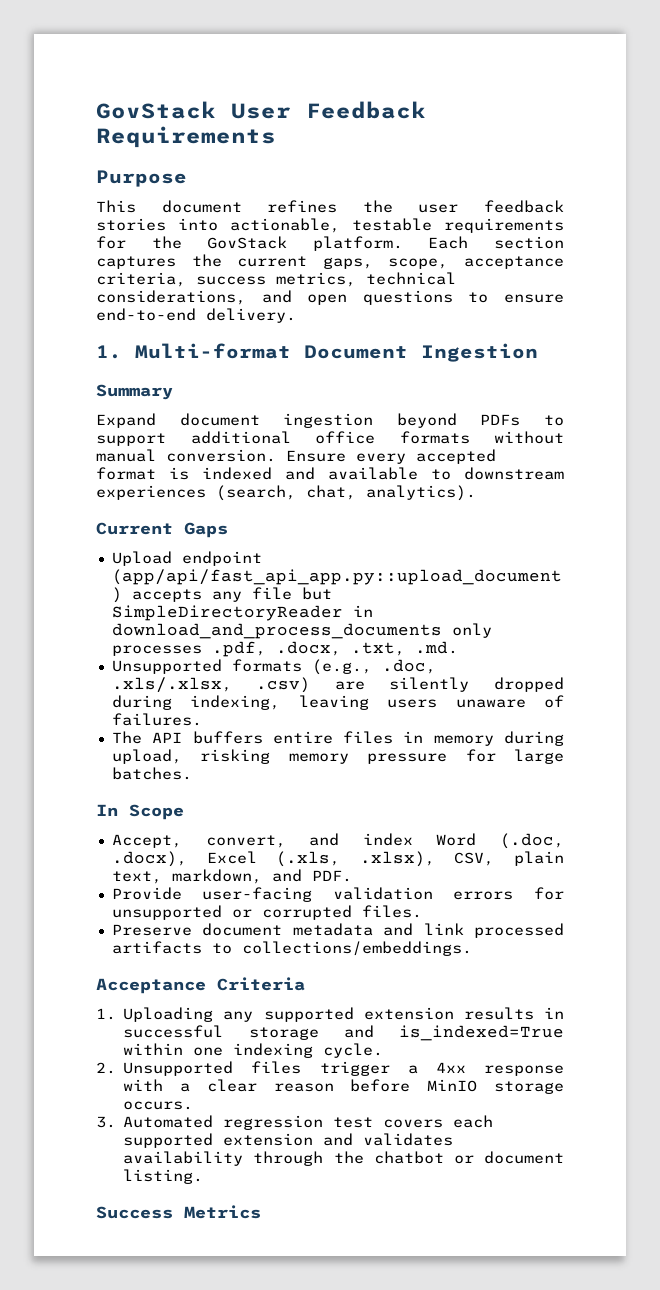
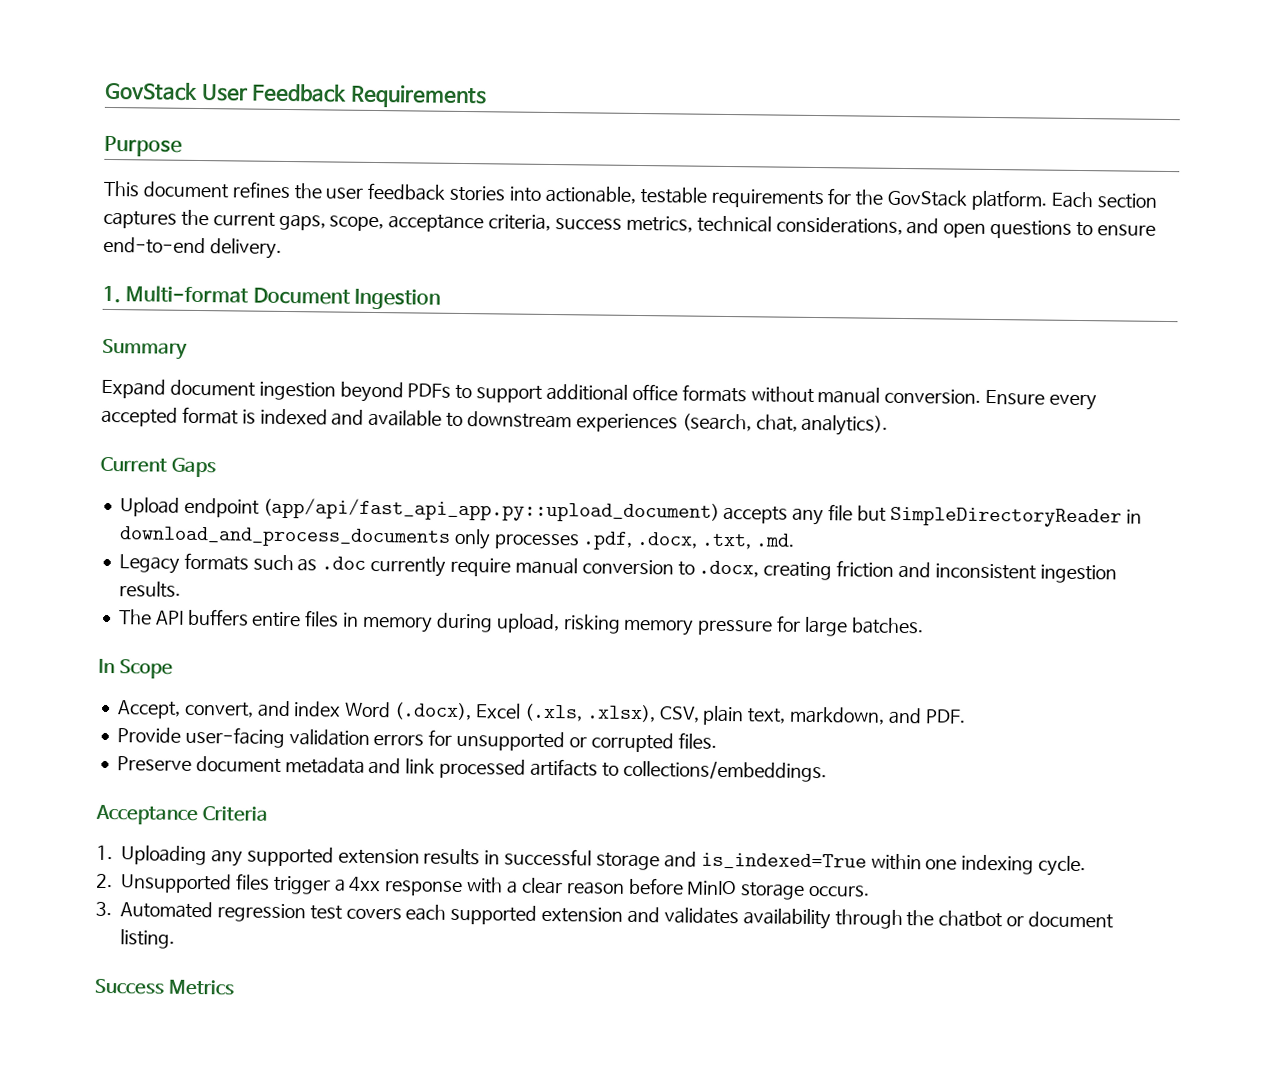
- Unsupported formats (e.g., .doc, .xls/.xlsx, .csv) are silently dropped during indexing, leaving users unaware of failures.
+ Legacy formats such as .doc currently require manual conversion to .docx, creating friction and inconsistent ingestion results.
- Accept, convert, and index Word (.doc, .docx), Excel (.xls, .xlsx), CSV, plain text, markdown, and PDF.
+ Accept, convert, and index Word (.docx), Excel (.xls, .xlsx), CSV, plain text, markdown, and PDF.

